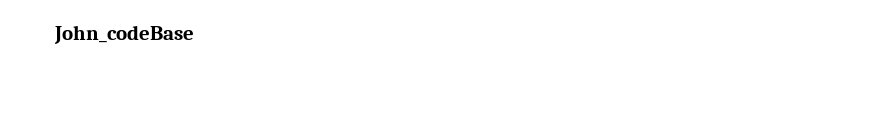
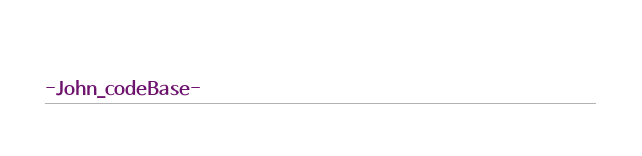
- John_codeBase
+ -John_codeBase-

